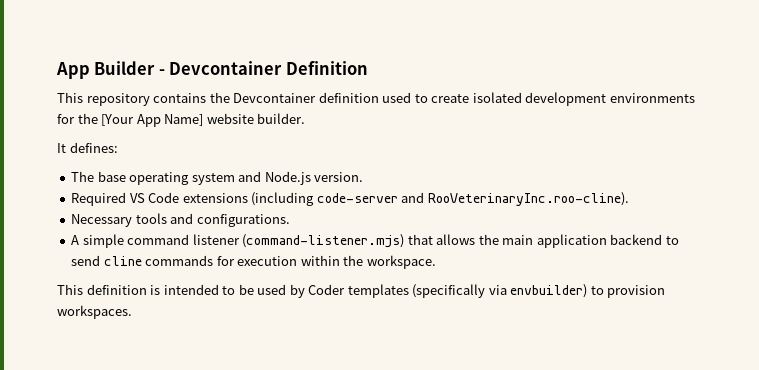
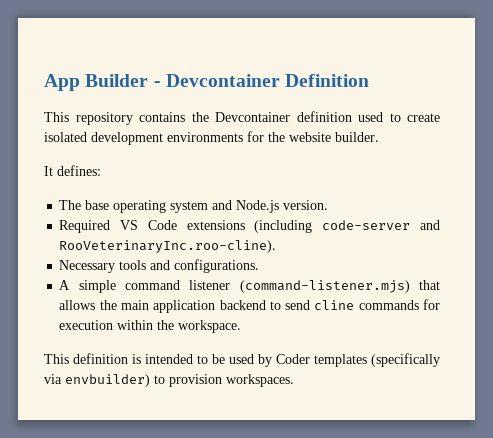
- This repository contains the Devcontainer definition used to create isolated development environments for the [Your App Name] website builder.
+ This repository contains the Devcontainer definition used to create isolated development environments for the website builder.

